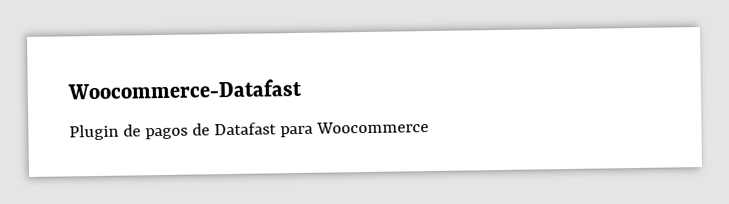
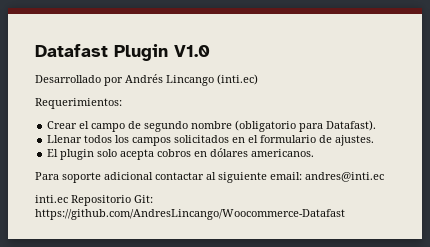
- Woocommerce-Datafast
- Plugin de pagos de Datafast para Woocommerce
+ Datafast Plugin V1.0
+ Desarrollado por Andrés Lincango (inti.ec)
+ Requerimientos:
+ Crear el campo de segundo nombre (obligatorio para Datafast).
+ Llenar todos los campos solicitados en el formulario de ajustes.
+ El plugin solo acepta cobros en dólares americanos.
+ Para soporte adicional contactar al siguiente email: andres@inti.ec
+ inti.ec Repositorio Git: https://github.com/AndresLincango/Woocommerce-Datafast

